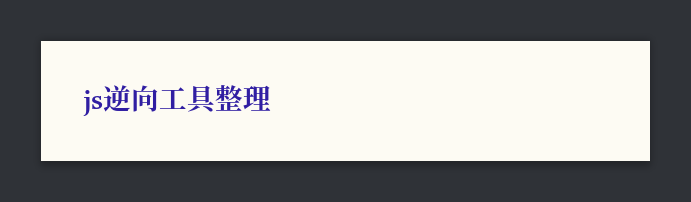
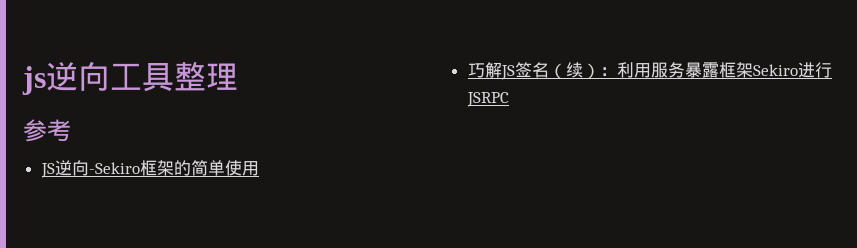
+ 参考
+ JS逆向-Sekiro框架的简单使用
+ 巧解JS签名（续）：利用服务暴露框架Sekiro进行JSRPC

